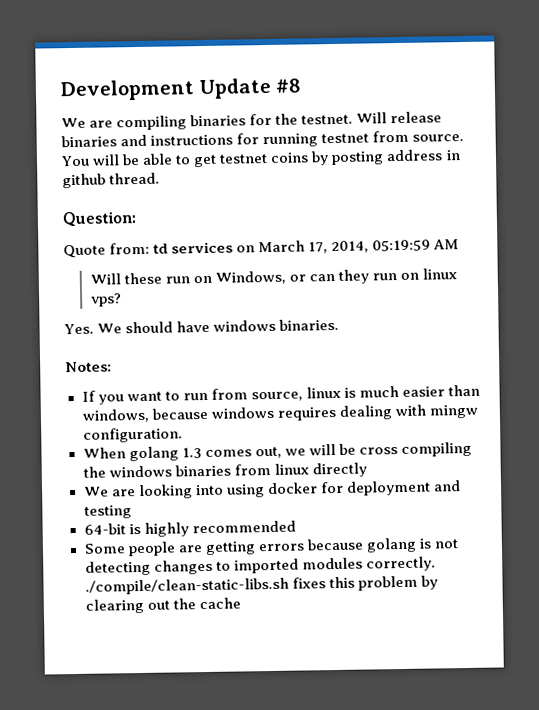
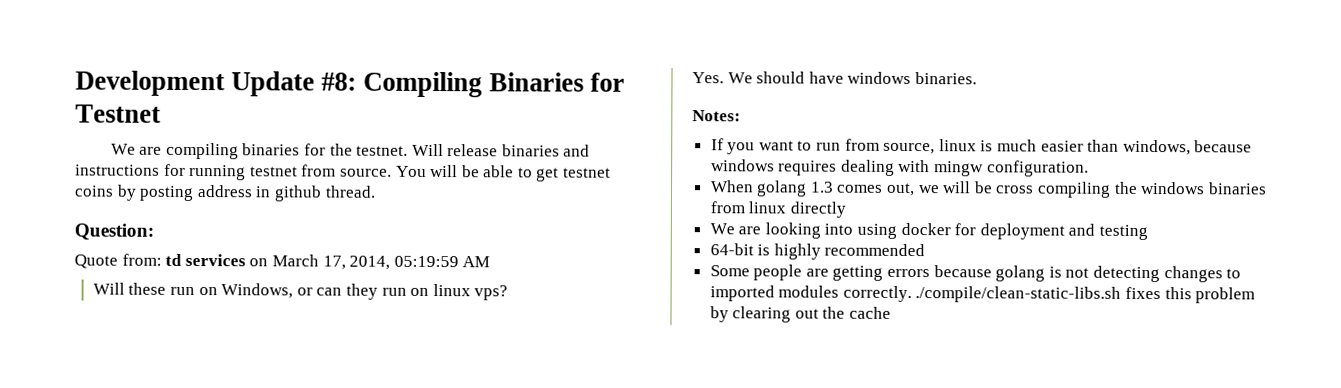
- Development Update #8
+ Development Update #8: Compiling Binaries for Testnet

